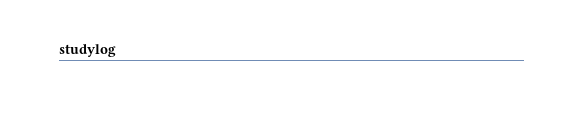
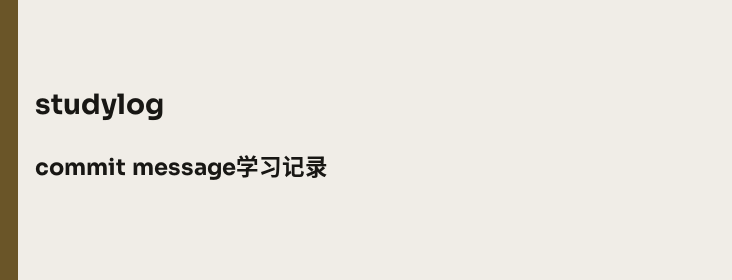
+ commit message学习记录

